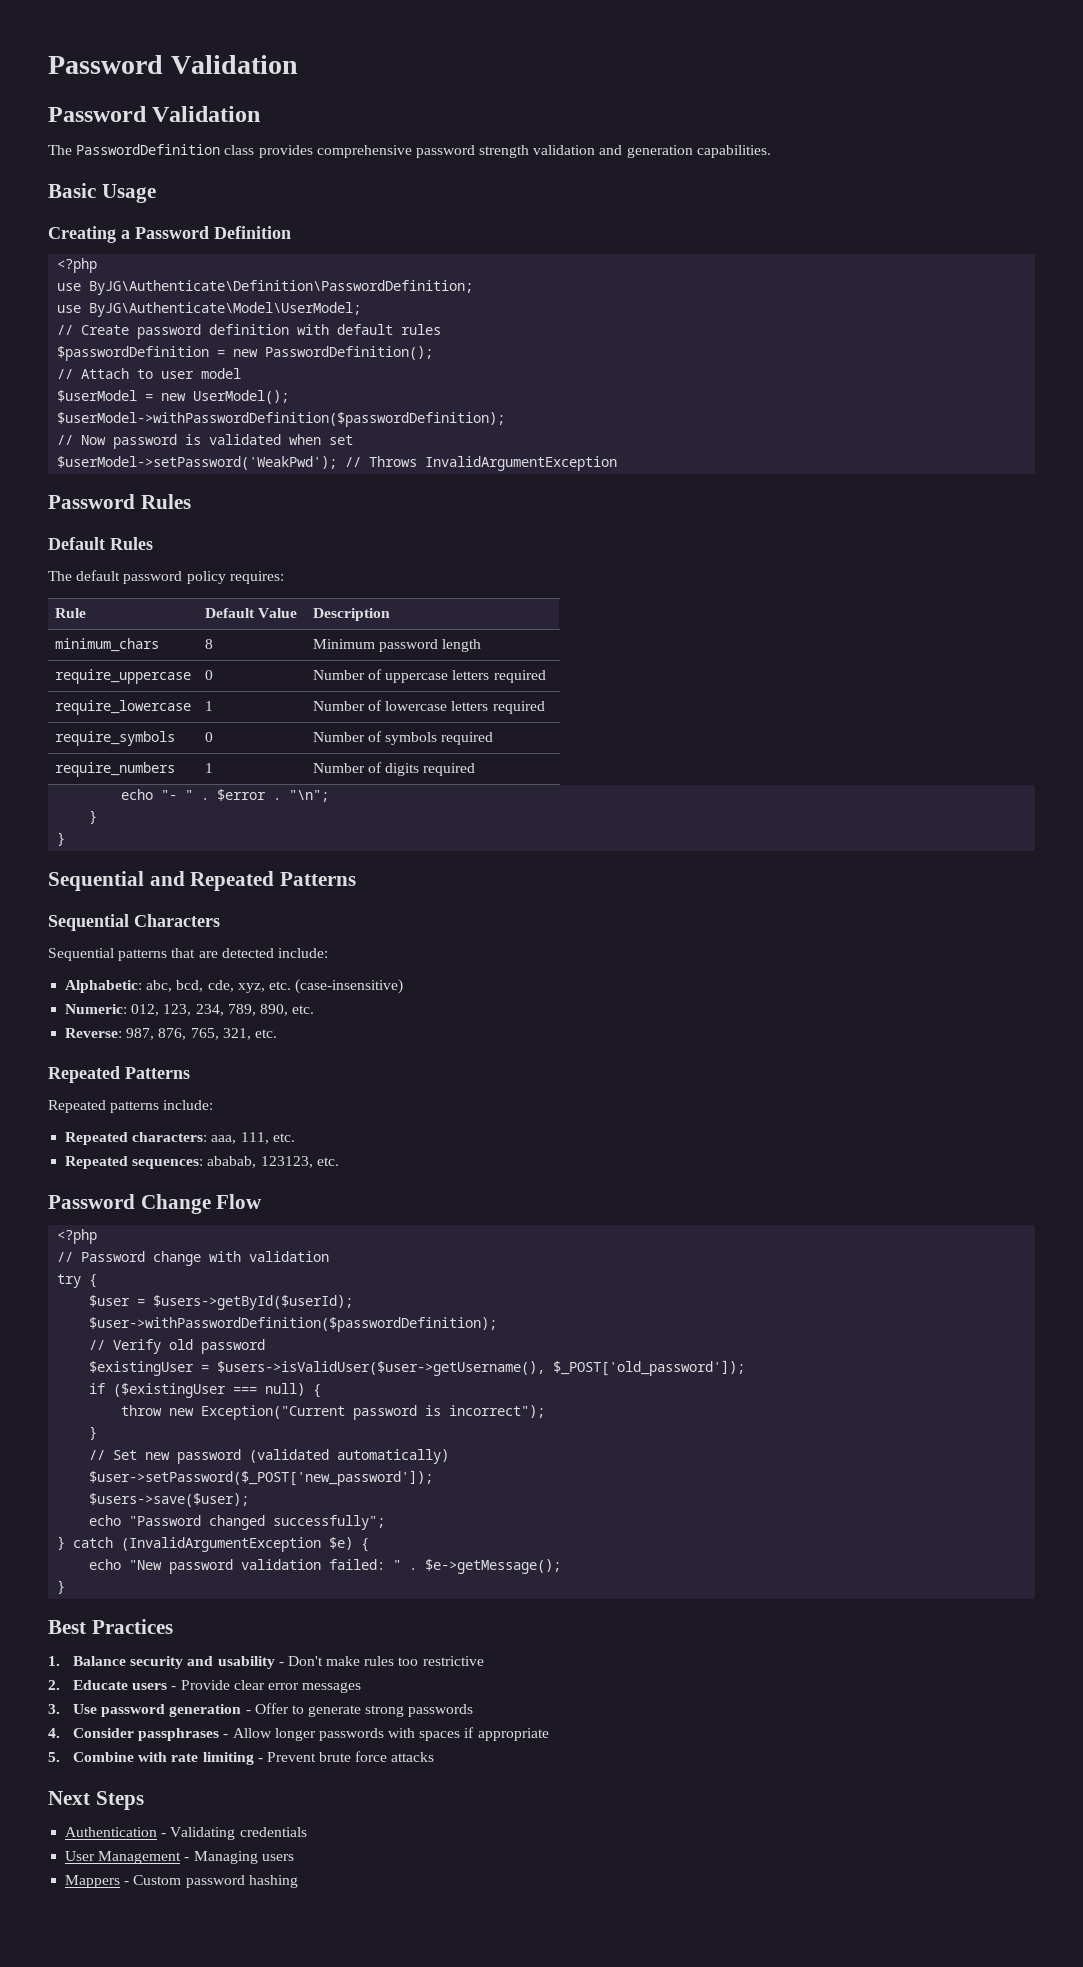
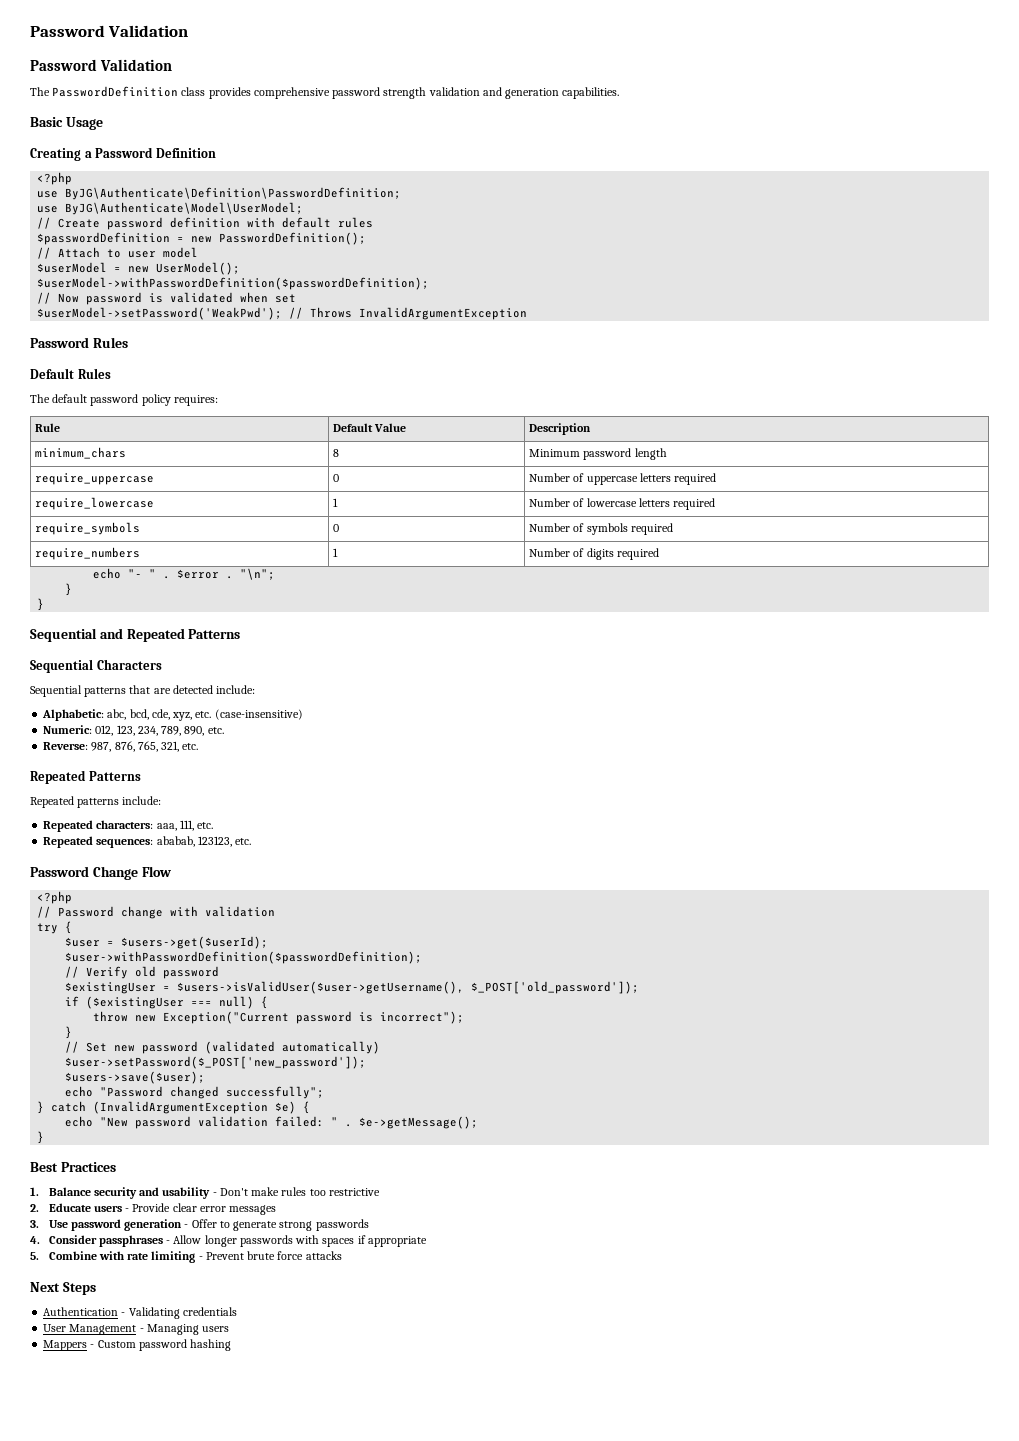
- $user = $users->getById($userId);
+ $user = $users->get($userId);

